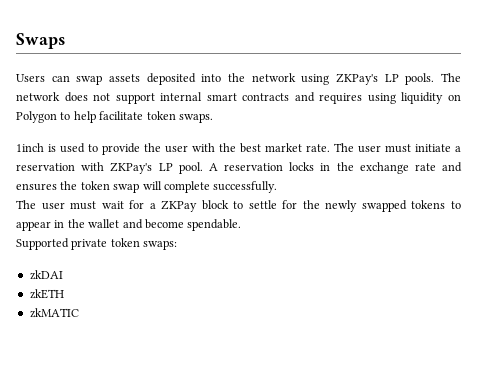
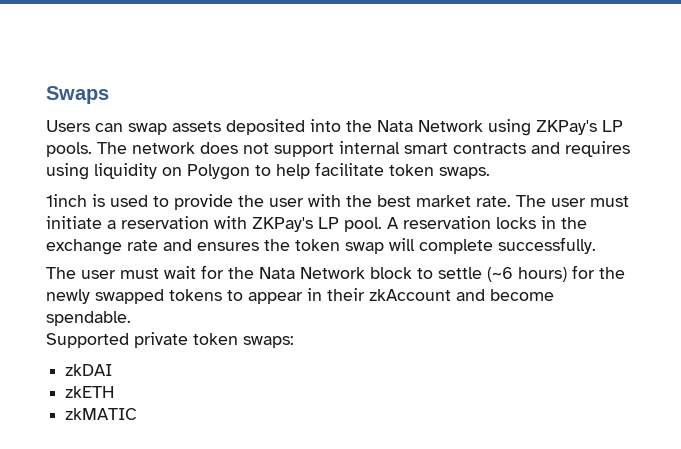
- Users can swap assets deposited into the network using ZKPay's LP pools.
+ Users can swap assets deposited into the Nata Network using ZKPay's LP pools.
- The user must wait for a ZKPay block to settle for the newly swapped tokens to appear in the wallet and become spendable.
+ The user must wait for the Nata Network block to settle (~6 hours) for the newly swapped tokens to appear in their zkAccount and become spendable.

